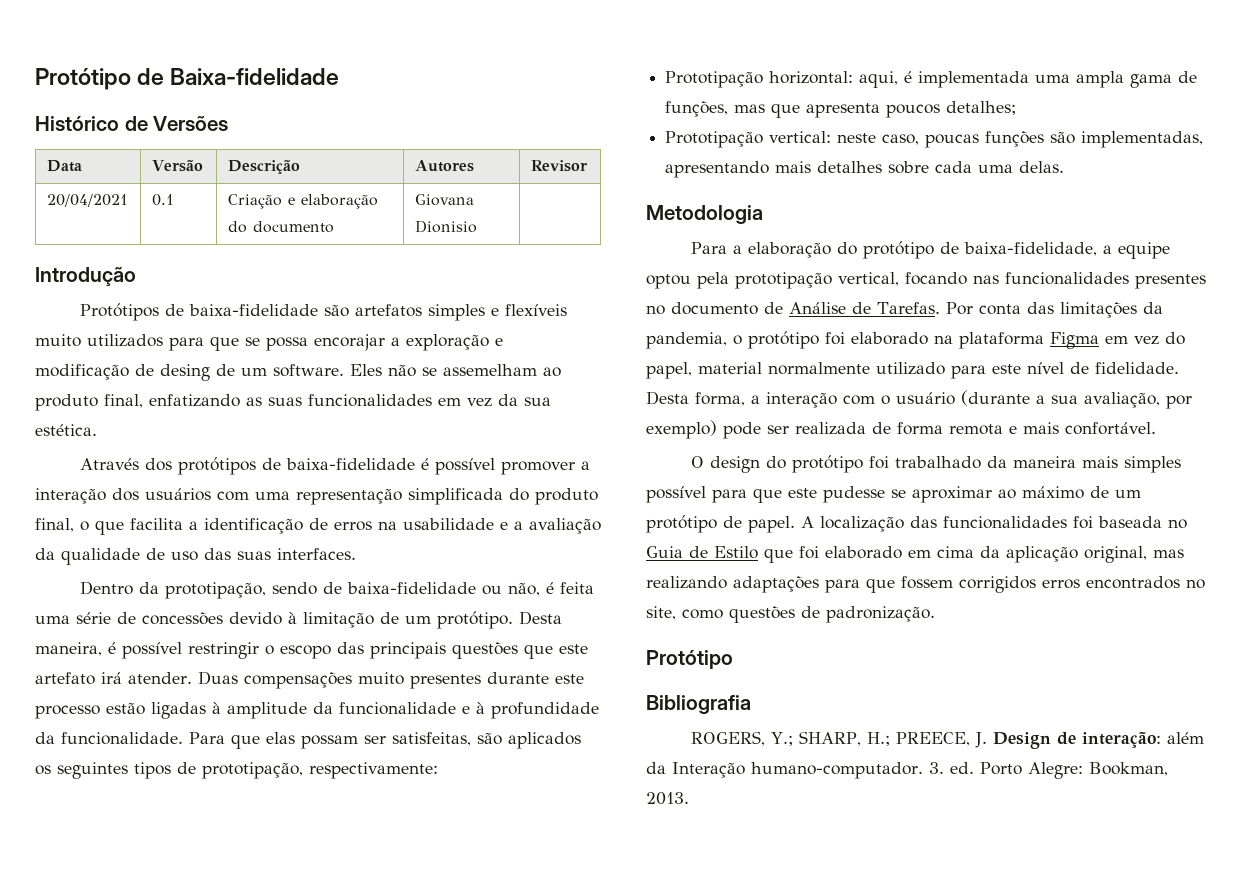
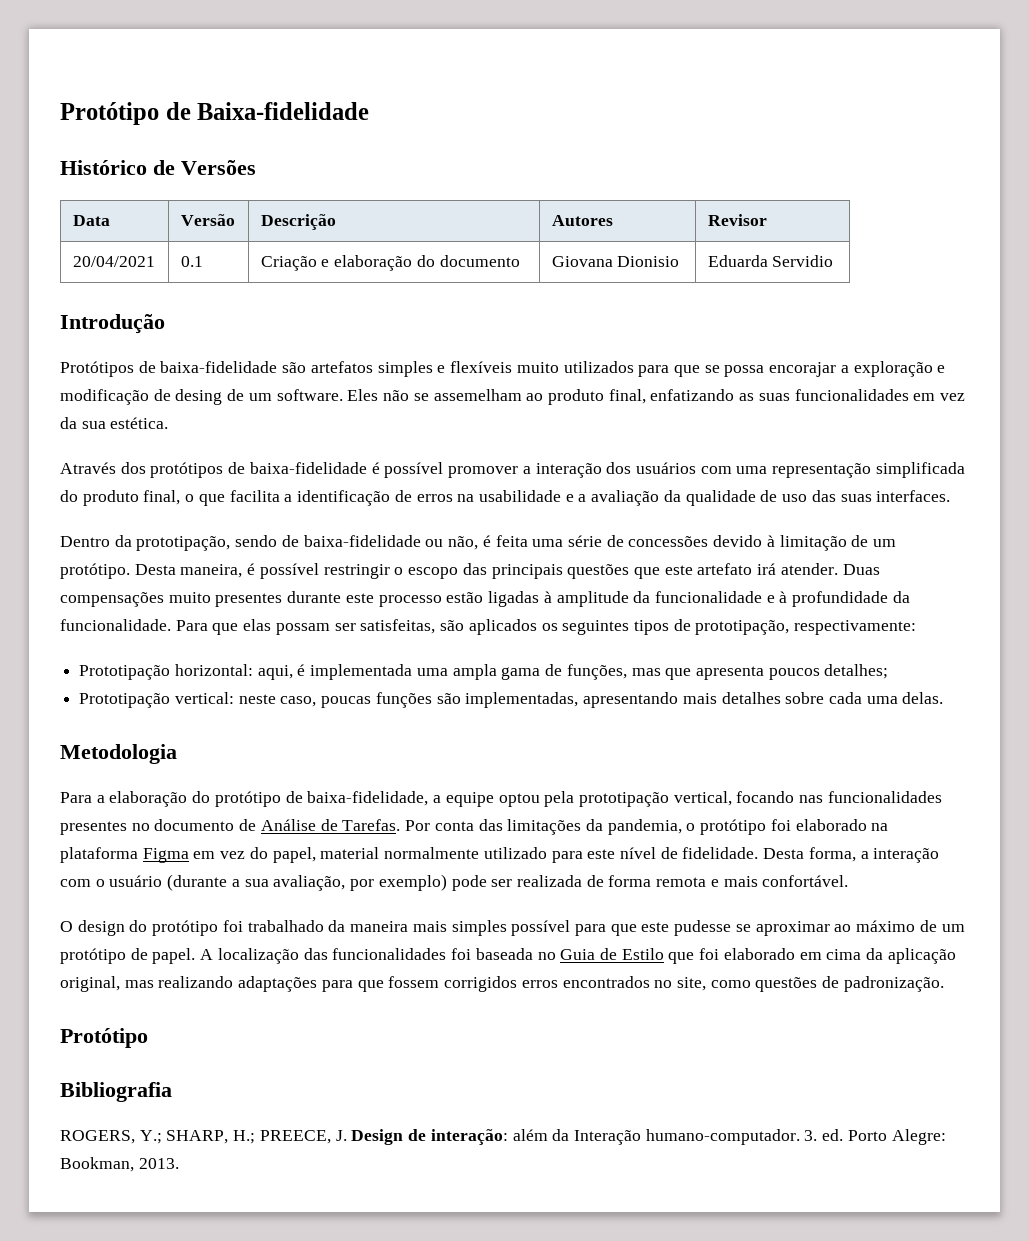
- 20/04/2021 | 0.1 | Criação e elaboração do documento | Giovana Dionisio |
+ 20/04/2021 | 0.1 | Criação e elaboração do documento | Giovana Dionisio | Eduarda Servidio

